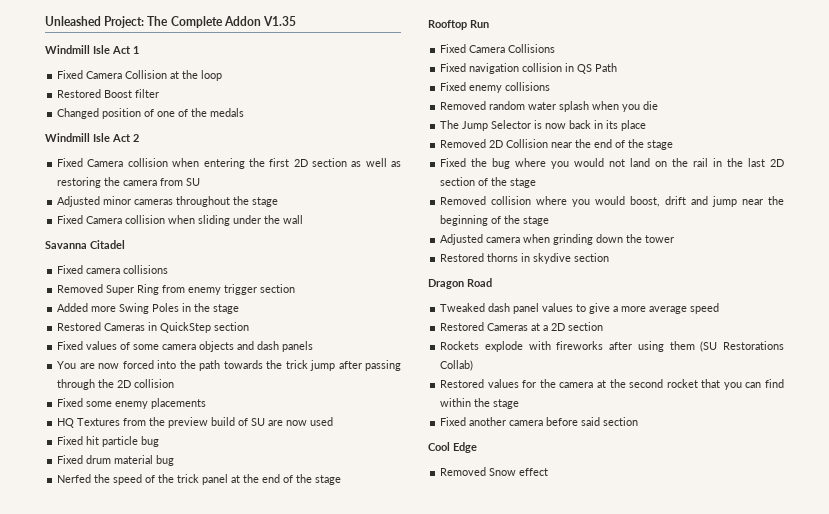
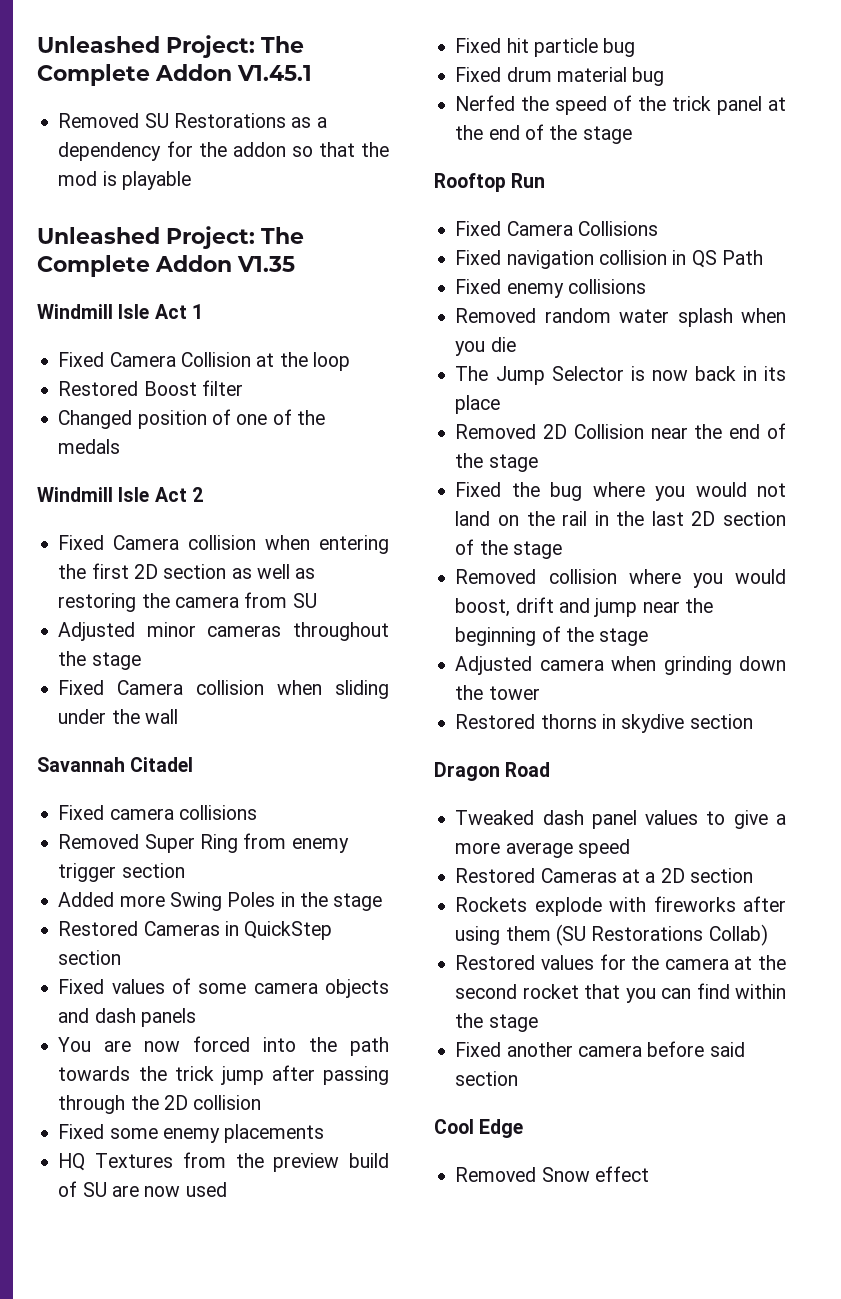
+ Unleashed Project: The Complete Addon V1.45.1
+ Removed SU Restorations as a dependency for the addon so that the mod is playable
- Savanna Citadel
+ Savannah Citadel

